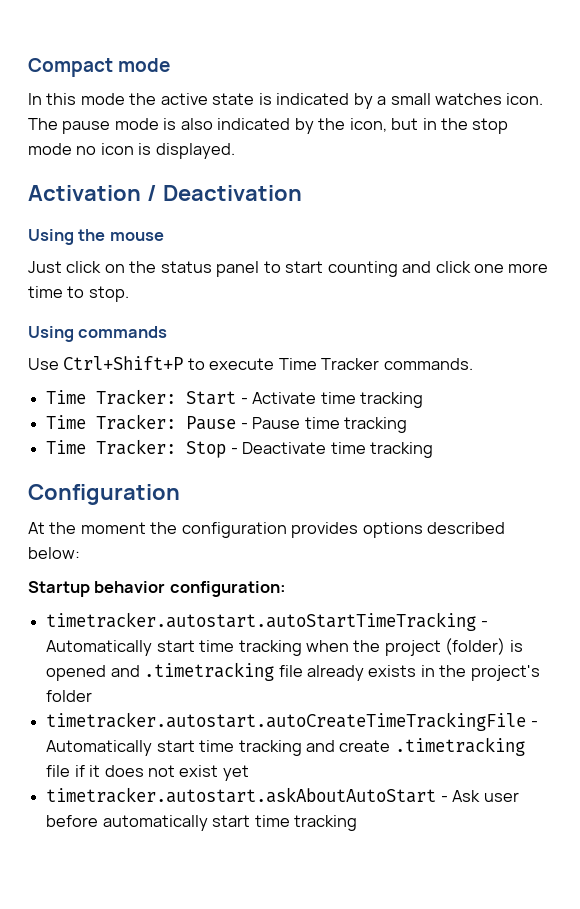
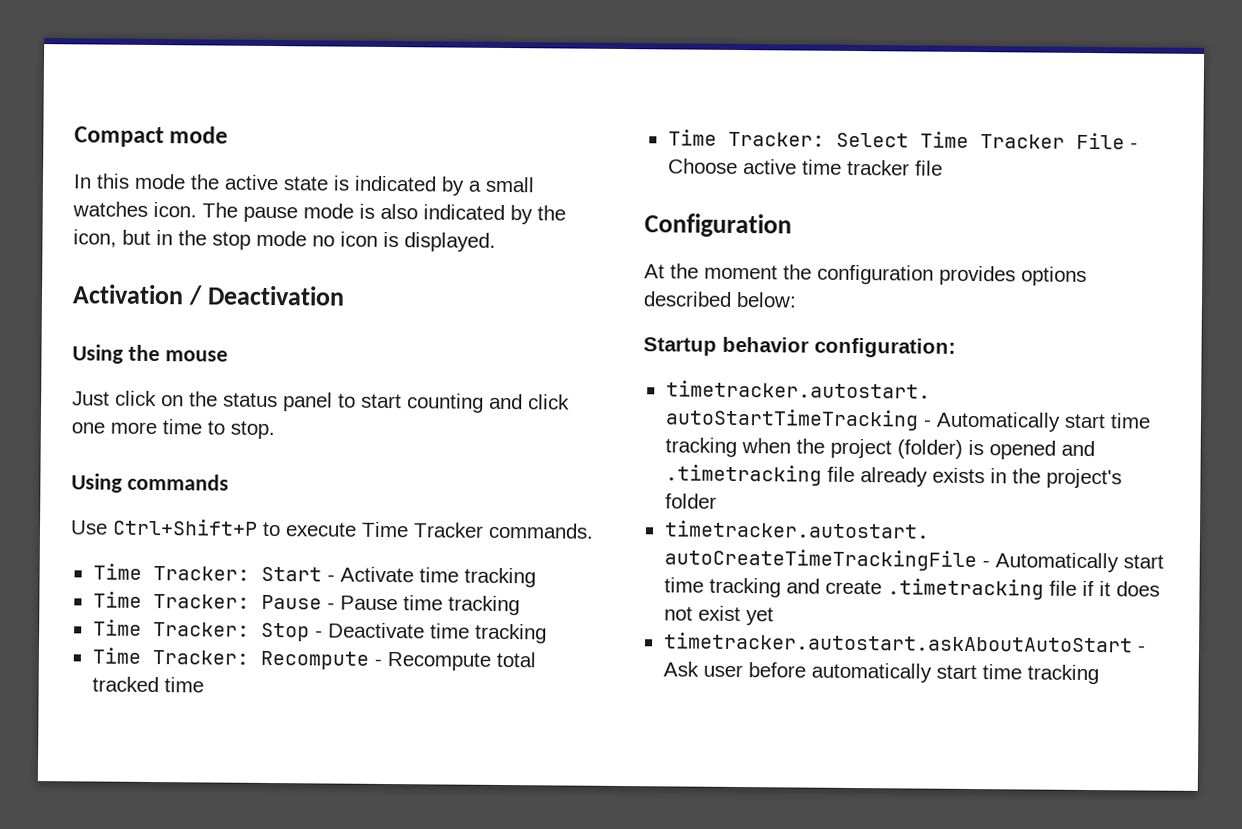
+ Time Tracker: Recompute - Recompute total tracked time
+ Time Tracker: Select Time Tracker File - Choose active time tracker file

